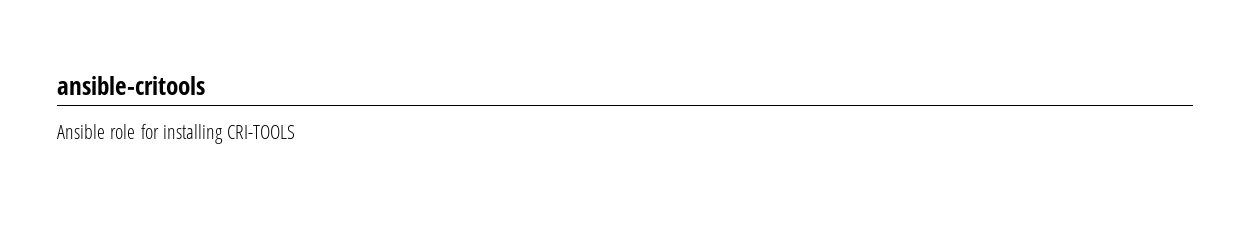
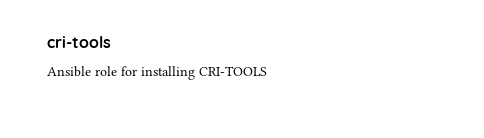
- ansible-critools
+ cri-tools

